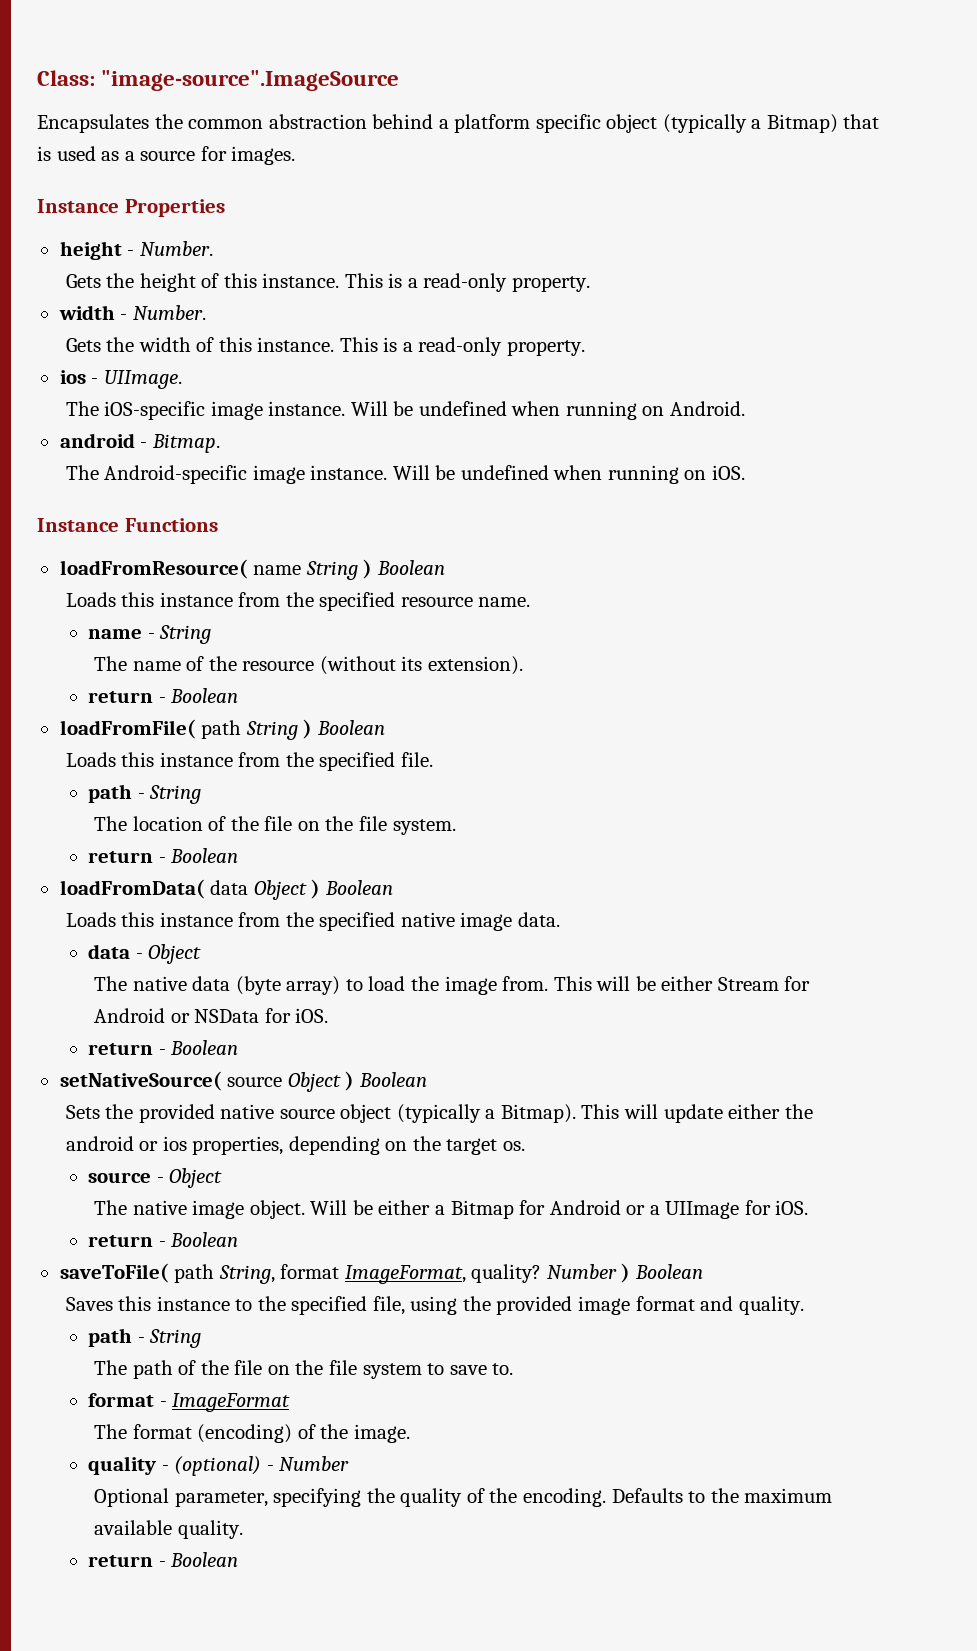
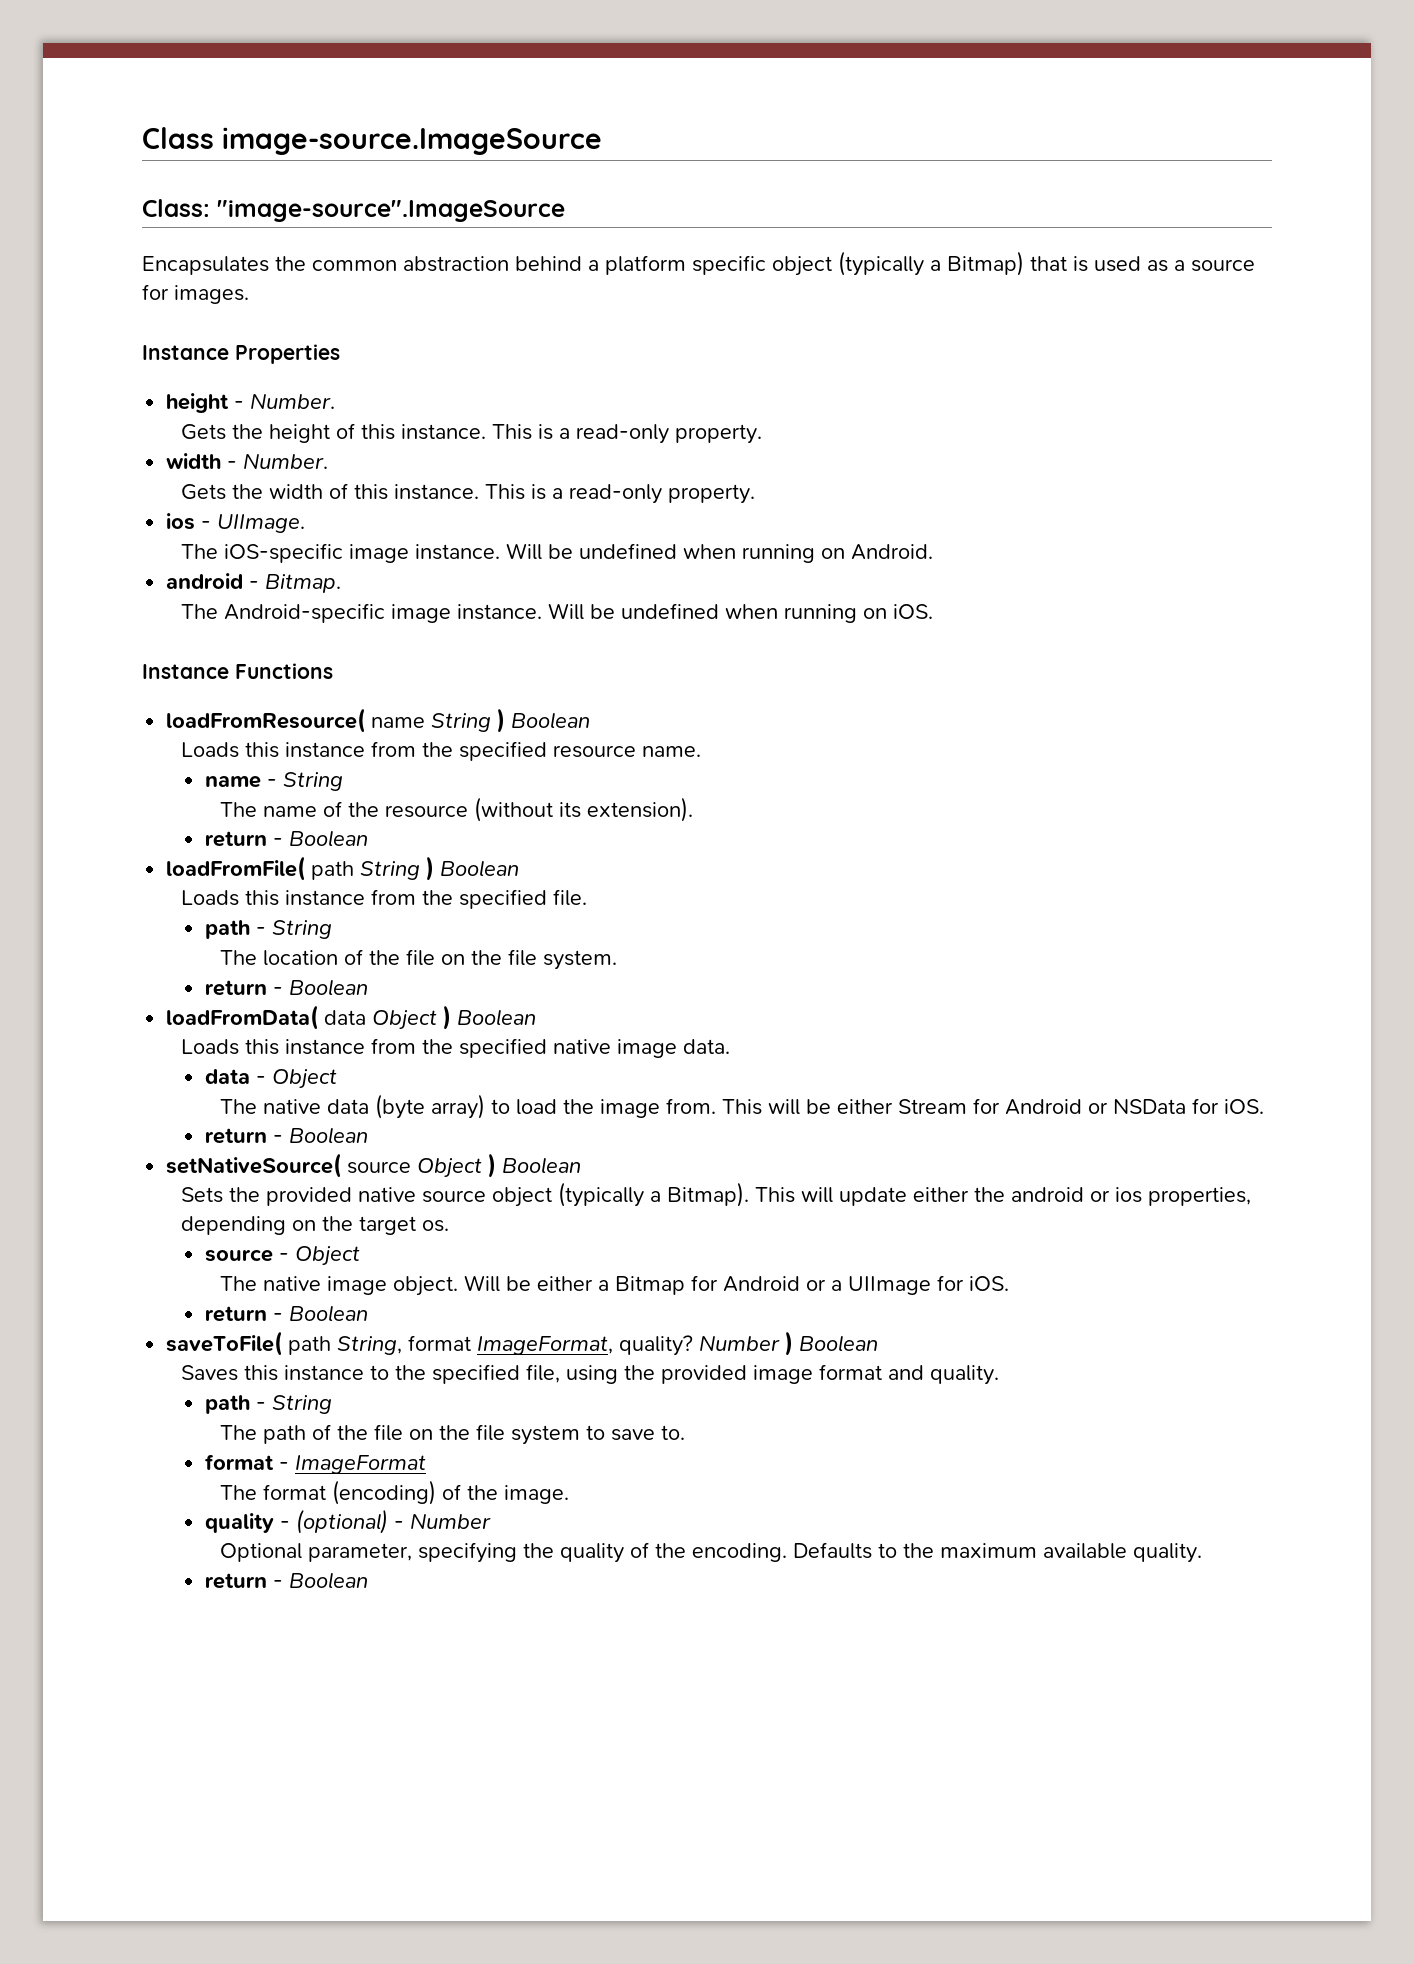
+ Class image-source.ImageSource

